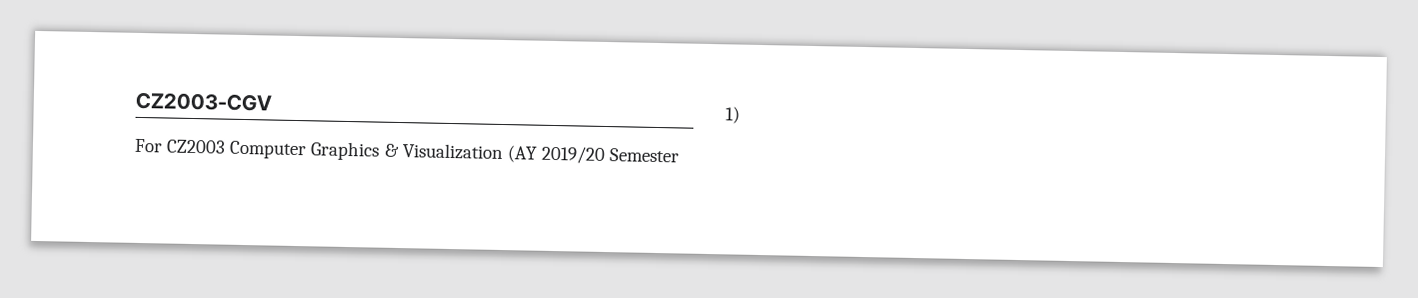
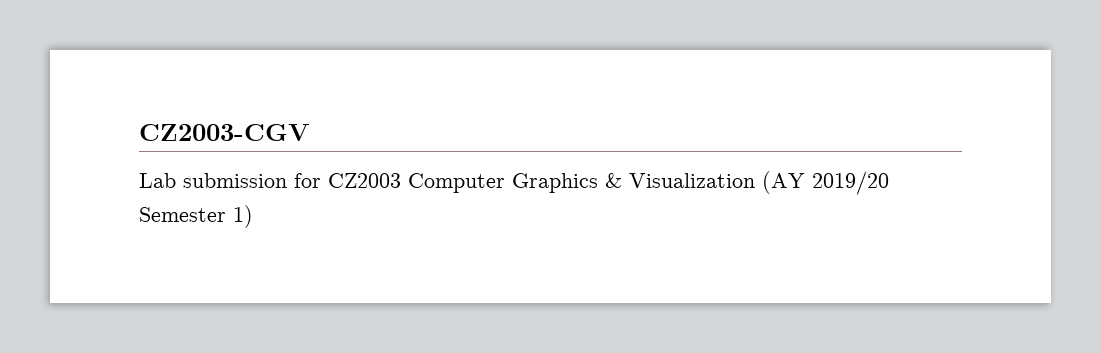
- For CZ2003 Computer Graphics & Visualization (AY 2019/20 Semester 1)
+ Lab submission for CZ2003 Computer Graphics & Visualization (AY 2019/20 Semester 1)

